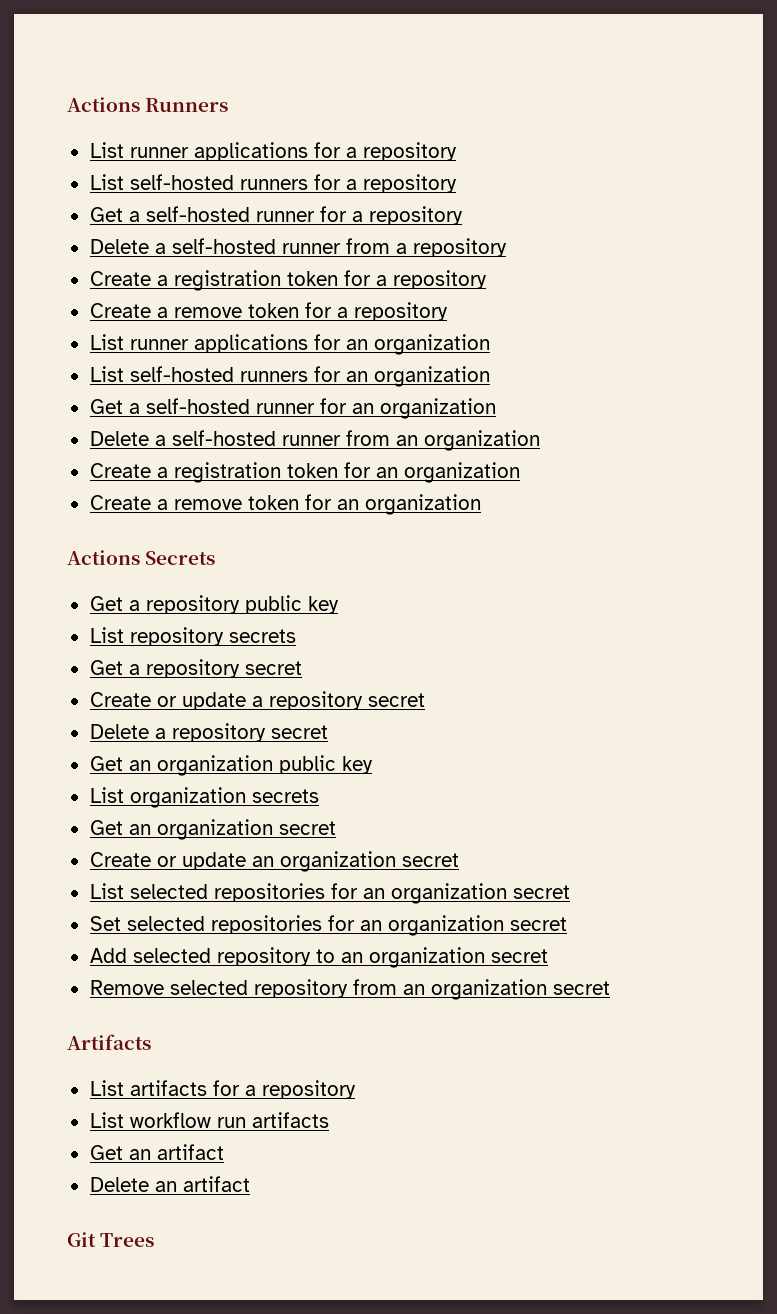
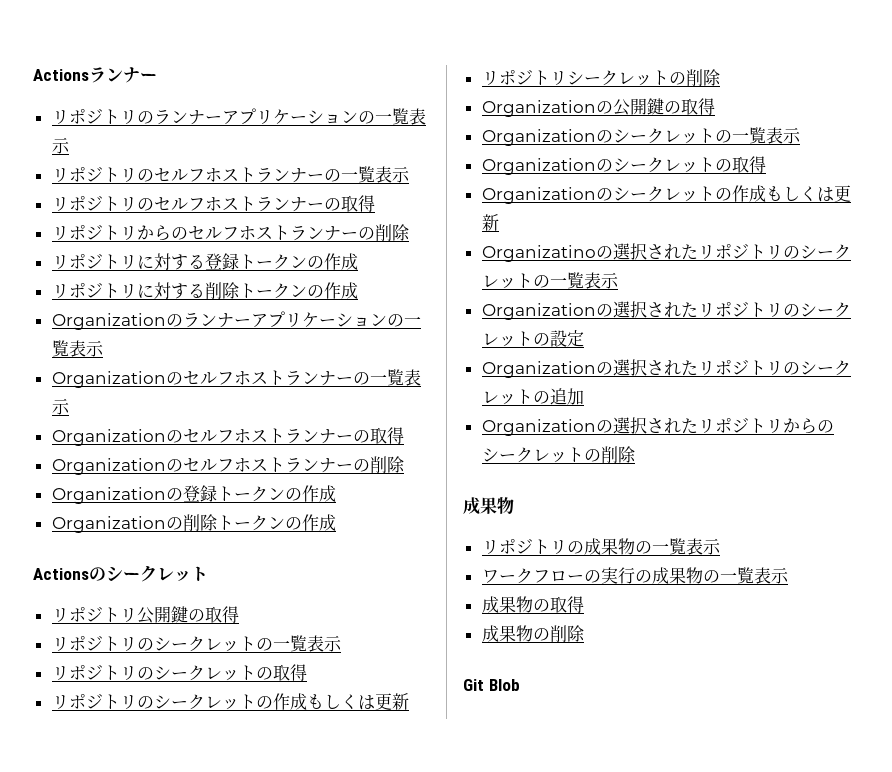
- Actions Runners
- List runner applications for a repository
- List self-hosted runners for a repository
- Get a self-hosted runner for a repository
- Delete a self-hosted runner from a repository
- Create a registration token for a repository
- Create a remove token for a repository
- List runner applications for an organization
- List self-hosted runners for an organization
- Get a self-hosted runner for an organization
- Delete a self-hosted runner from an organization
- Create a registration token for an organization
- Create a remove token for an organization
- Actions Secrets
- Get a repository public key
- List repository secrets
- Get a repository secret
- Create or update a repository secret
- Delete a repository secret
- Get an organization public key
- List organization secrets
- Get an organization secret
- Create or update an organization secret
- List selected repositories for an organization secret
- Set selected repositories for an organization secret
- Add selected repository to an organization secret
- Remove selected repository from an organization secret
- Artifacts
- List artifacts for a repository
- List workflow run artifacts
- Get an artifact
- Delete an artifact
+ Actionsランナー
+ リポジトリのランナーアプリケーションの一覧表示
+ リポジトリのセルフホストランナーの一覧表示
+ リポジトリのセルフホストランナーの取得
+ リポジトリからのセルフホストランナーの削除
+ リポジトリに対する登録トークンの作成
+ リポジトリに対する削除トークンの作成
+ Organizationのランナーアプリケーションの一覧表示
+ Organizationのセルフホストランナーの一覧表示
+ Organizationのセルフホストランナーの取得
+ Organizationのセルフホストランナーの削除
+ Organizationの登録トークンの作成
+ Organizationの削除トークンの作成
+ Actionsのシークレット
+ リポジトリ公開鍵の取得
+ リポジトリのシークレットの一覧表示
+ リポジトリのシークレットの取得
+ リポジトリのシークレットの作成もしくは更新
+ リポジトリシークレットの削除
+ Organizationの公開鍵の取得
+ Organizationのシークレットの一覧表示
+ Organizationのシークレットの取得
+ Organizationのシークレットの作成もしくは更新
+ Organizatinoの選択されたリポジトリのシークレットの一覧表示
+ Organizationの選択されたリポジトリのシークレットの設定
+ Organizationの選択されたリポジトリのシークレットの追加
+ Organizationの選択されたリポジトリからのシークレットの削除
+ 成果物
+ リポジトリの成果物の一覧表示
+ ワークフローの実行の成果物の一覧表示
+ 成果物の取得
+ 成果物の削除
- Git Trees
+ Git Blob

